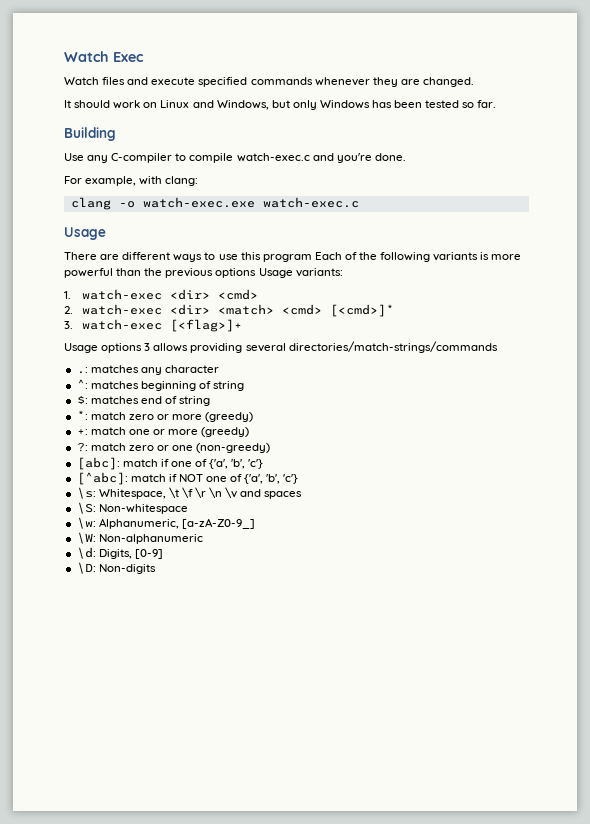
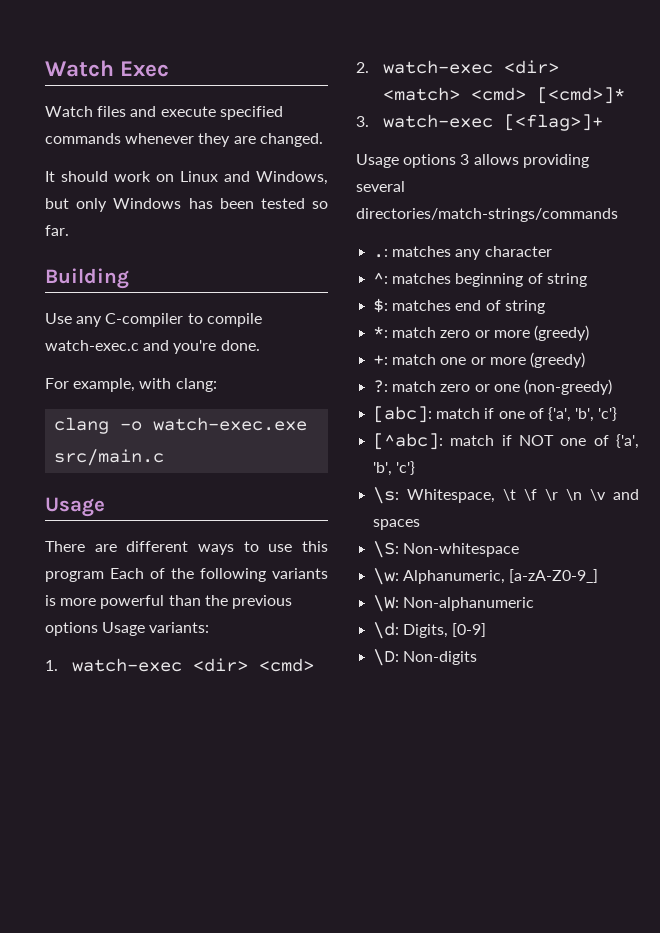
- clang -o watch-exec.exe watch-exec.c
+ clang -o watch-exec.exe src/main.c

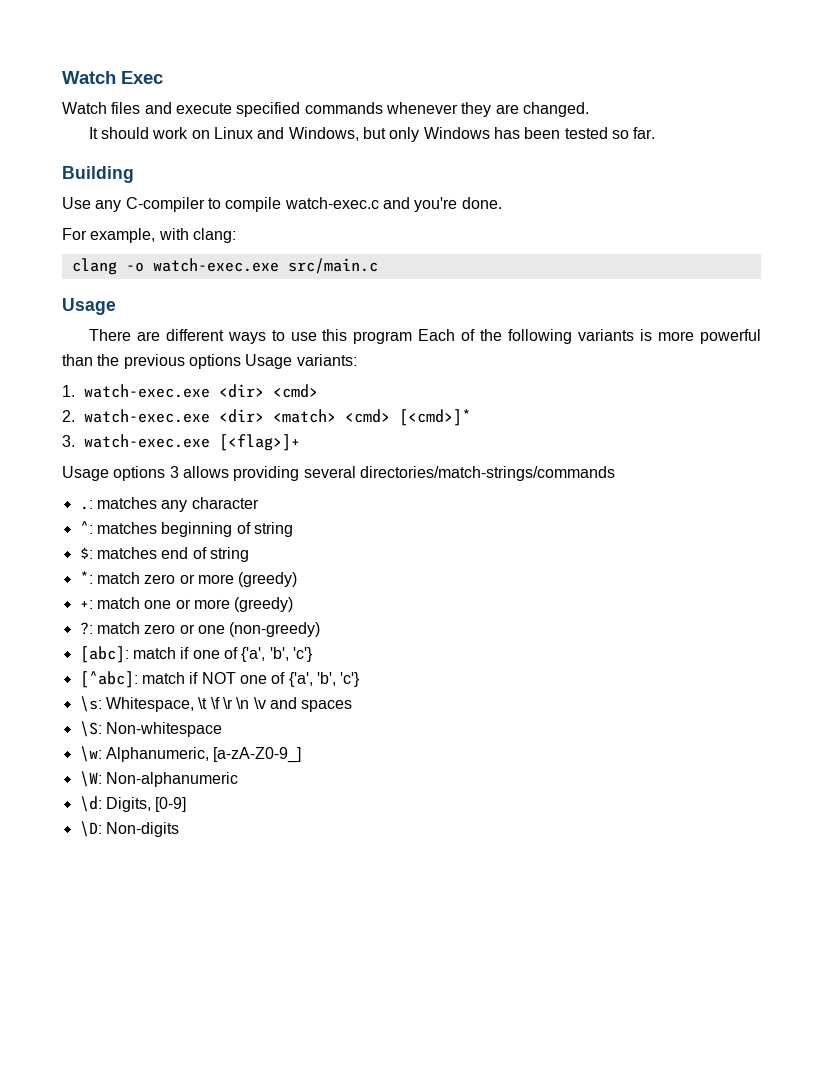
- 1. watch-exec <dir> <cmd>
+ 1. watch-exec.exe <dir> <cmd>
- 2. watch-exec <dir> <match> <cmd> [<cmd>]*
+ 2. watch-exec.exe <dir> <match> <cmd> [<cmd>]*
- 3. watch-exec [<flag>]+
+ 3. watch-exec.exe [<flag>]+

